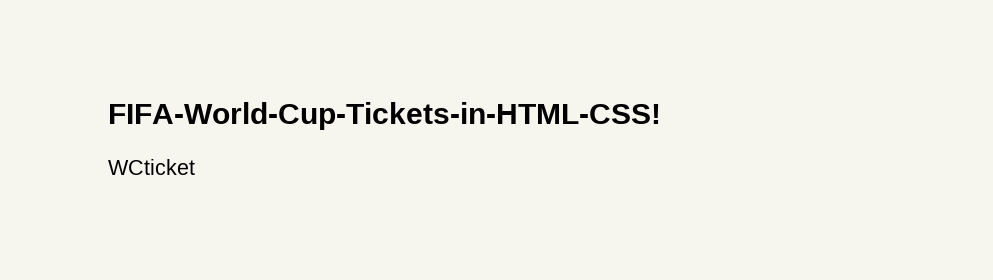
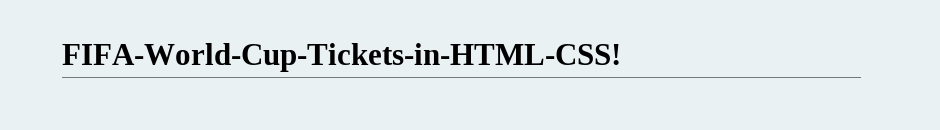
- WCticket

